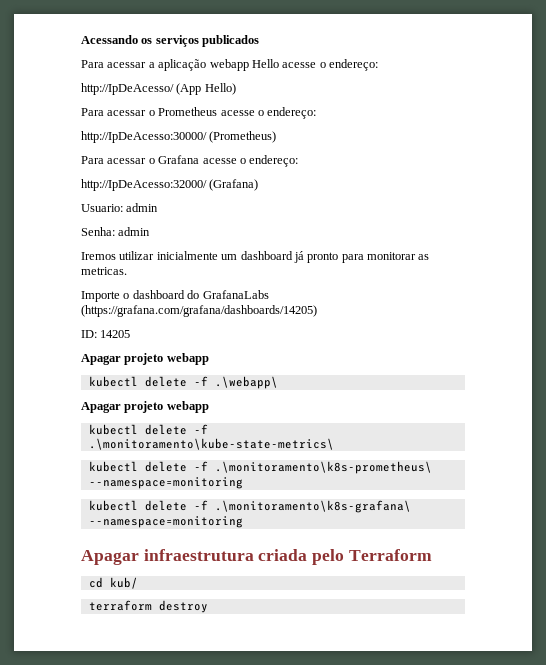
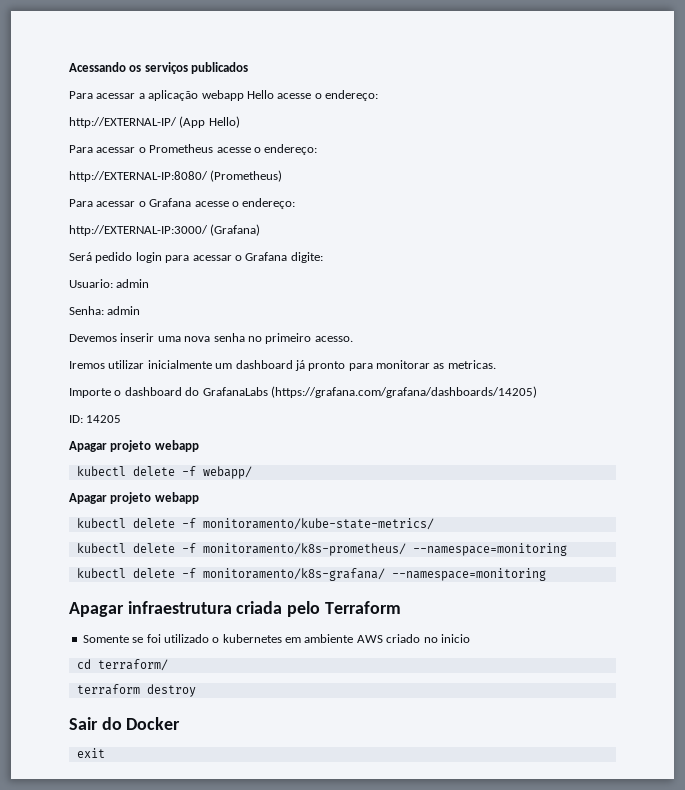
- http://IpDeAcesso/ (App Hello)
+ http://EXTERNAL-IP/ (App Hello)
- http://IpDeAcesso:30000/ (Prometheus)
+ http://EXTERNAL-IP:8080/ (Prometheus)
- http://IpDeAcesso:32000/ (Grafana)
+ http://EXTERNAL-IP:3000/ (Grafana)
+ Será pedido login para acessar o Grafana digite:
  Usuario: admin
  Senha: admin
+ Devemos inserir uma nova senha no primeiro acesso.
- kubectl delete -f .\webapp\
+ kubectl delete -f webapp/
  Apagar projeto webapp
- kubectl delete -f .\monitoramento\kube-state-metrics\
- kubectl delete -f .\monitoramento\k8s-prometheus\ --namespace=monitoring
+ kubectl delete -f monitoramento/kube-state-metrics/
+ kubectl delete -f monitoramento/k8s-prometheus/ --namespace=monitoring
- kubectl delete -f .\monitoramento\k8s-grafana\ --namespace=monitoring
+ kubectl delete -f monitoramento/k8s-grafana/ --namespace=monitoring
+ Somente se foi utilizado o kubernetes em ambiente AWS criado no inicio
- cd kub/
+ cd terraform/
+ Sair do Docker
+ exit

